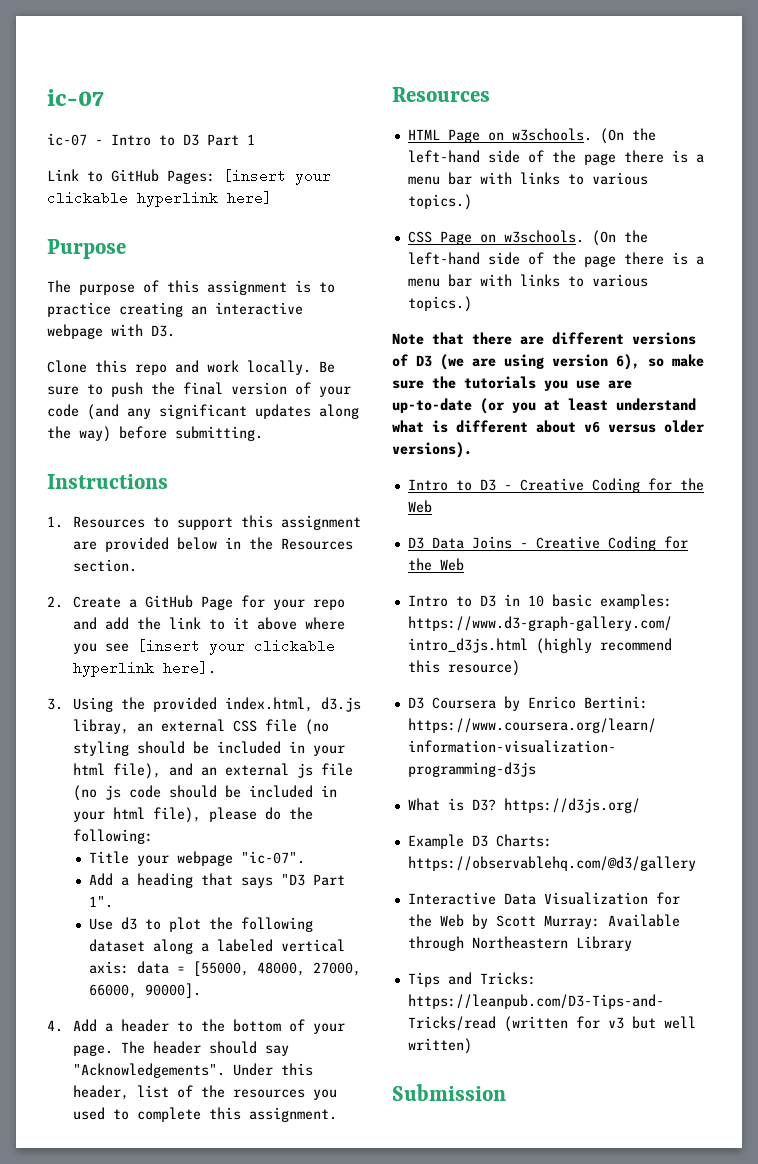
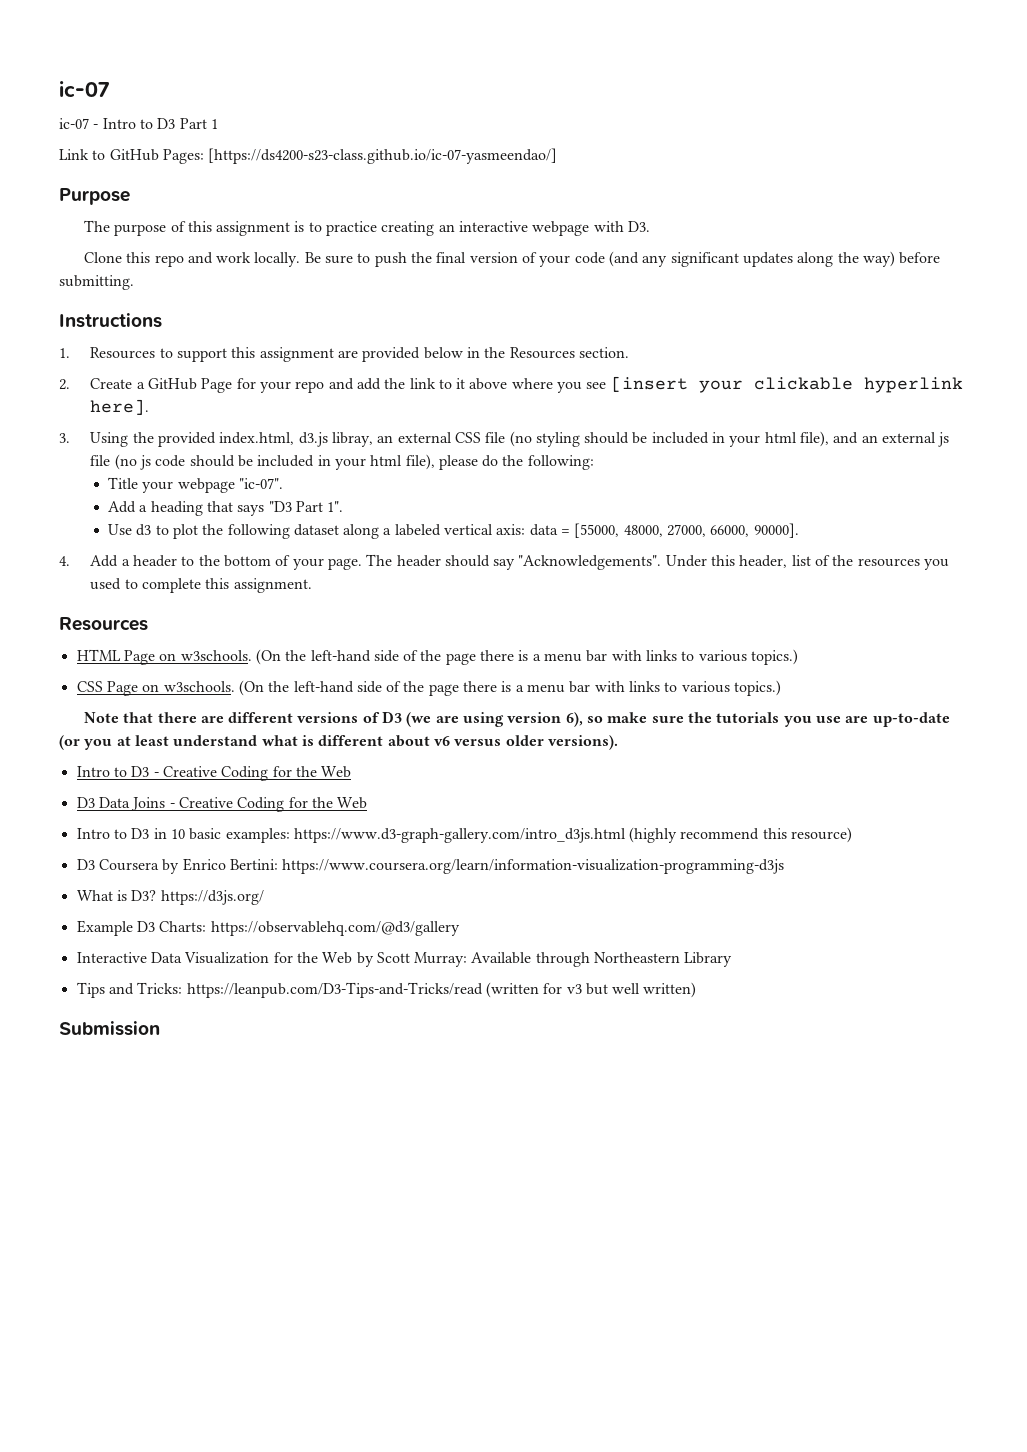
- Link to GitHub Pages: [insert your clickable hyperlink here]
+ Link to GitHub Pages: [https://ds4200-s23-class.github.io/ic-07-yasmeendao/]

